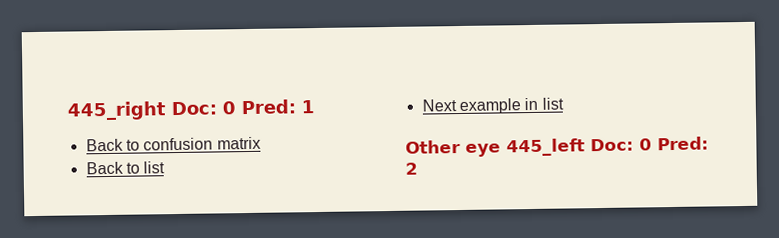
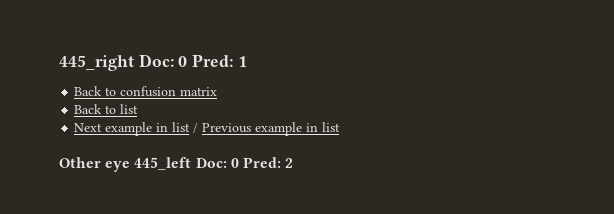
- Next example in list
+ Next example in list / Previous example in list

